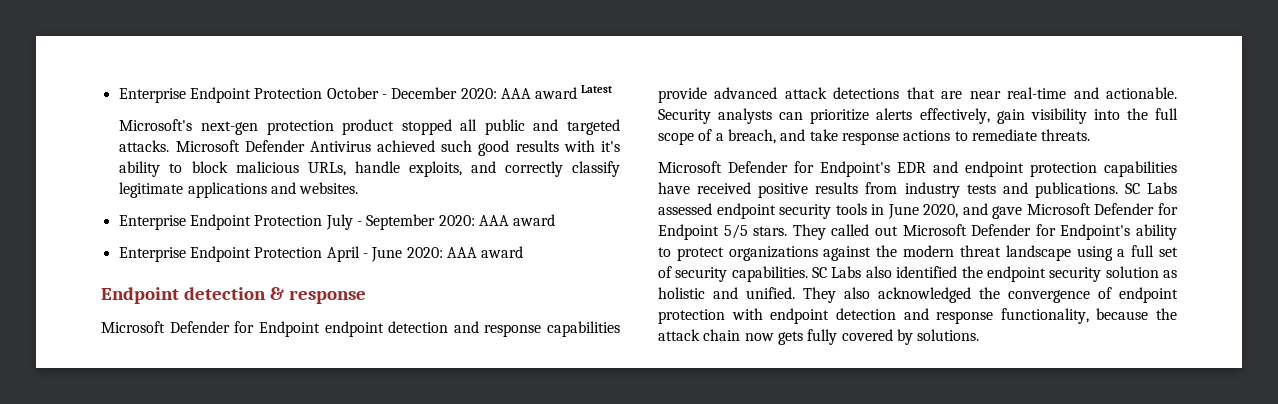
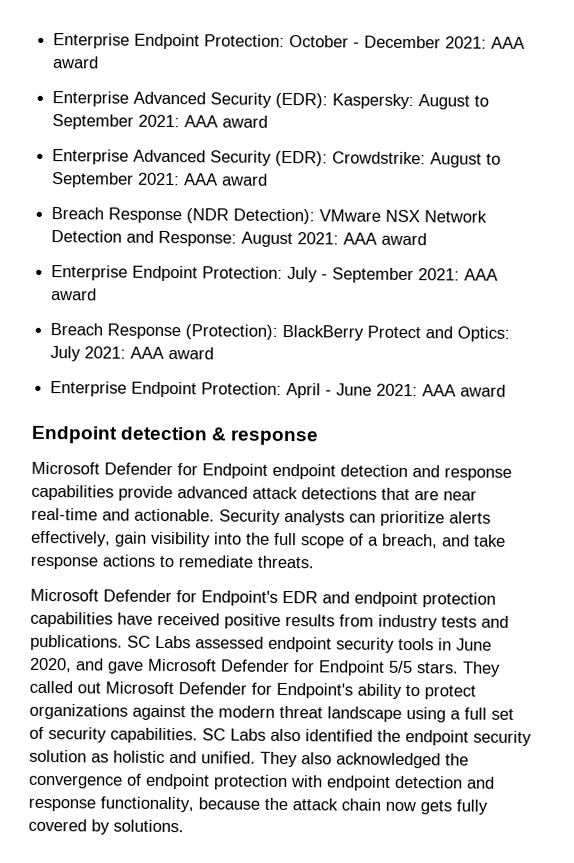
- Enterprise Endpoint Protection October - December 2020: AAA award Latest
- Microsoft's next-gen protection product stopped all public and targeted attacks. Microsoft Defender Antivirus achieved such good results with it's ability to block malicious URLs, handle exploits, and correctly classify legitimate applications and websites.
- Enterprise Endpoint Protection July - September 2020: AAA award
- Enterprise Endpoint Protection April - June 2020: AAA award
+ Enterprise Endpoint Protection: October - December 2021: AAA award
+ Enterprise Advanced Security (EDR): Kaspersky: August to September 2021: AAA award
+ Enterprise Advanced Security (EDR): Crowdstrike: August to September 2021: AAA award
+ Breach Response (NDR Detection): VMware NSX Network Detection and Response: August 2021: AAA award
+ Enterprise Endpoint Protection: July - September 2021: AAA award
+ Breach Response (Protection): BlackBerry Protect and Optics: July 2021: AAA award
+ Enterprise Endpoint Protection: April - June 2021: AAA award

